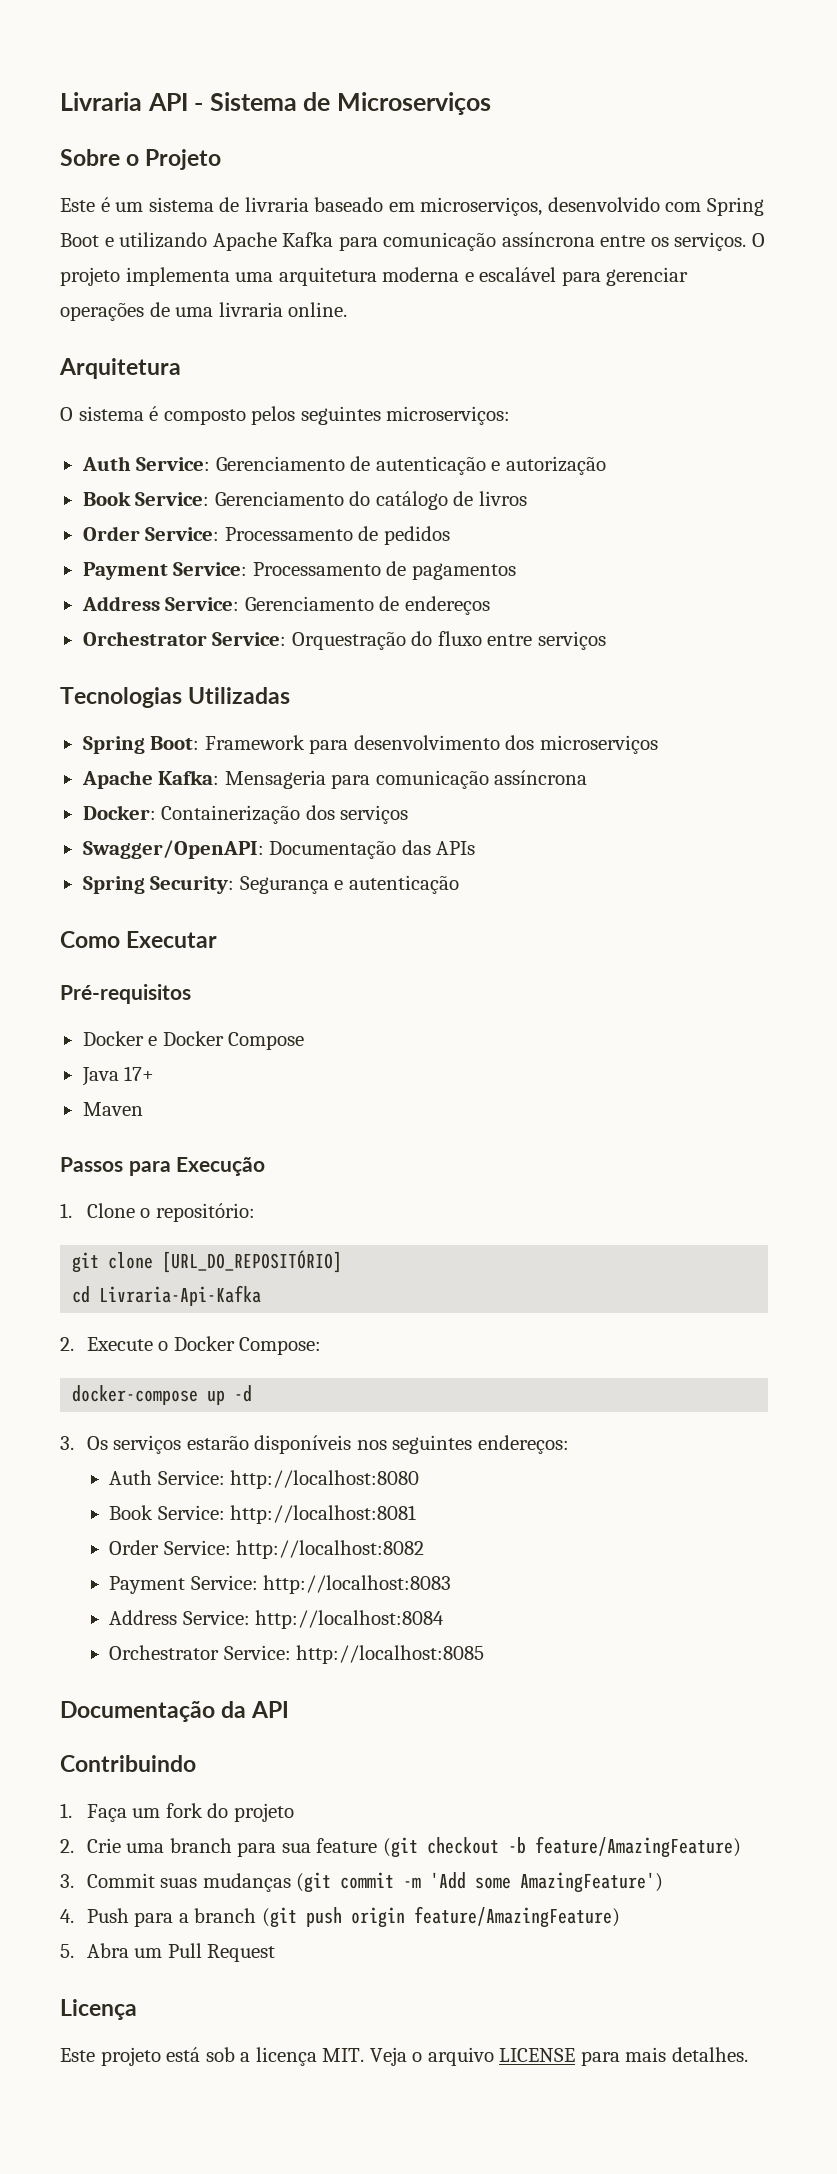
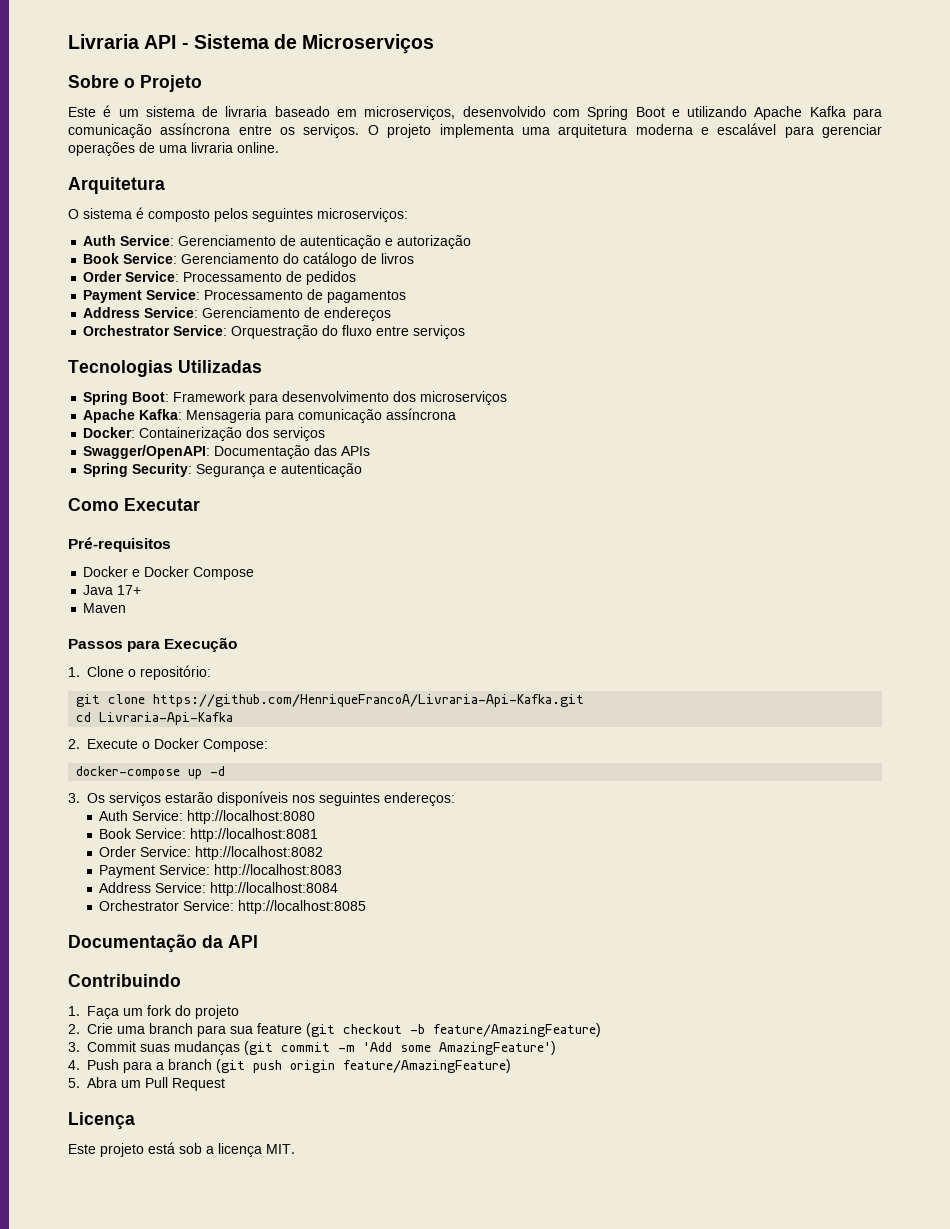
- git clone [URL_DO_REPOSITÓRIO]
+ git clone https://github.com/HenriqueFrancoA/Livraria-Api-Kafka.git
- Este projeto está sob a licença MIT. Veja o arquivo LICENSE para mais detalhes.
+ Este projeto está sob a licença MIT.

